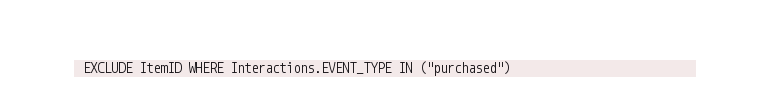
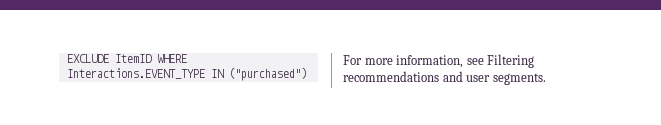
+ For more information, see Filtering recommendations and user segments.

